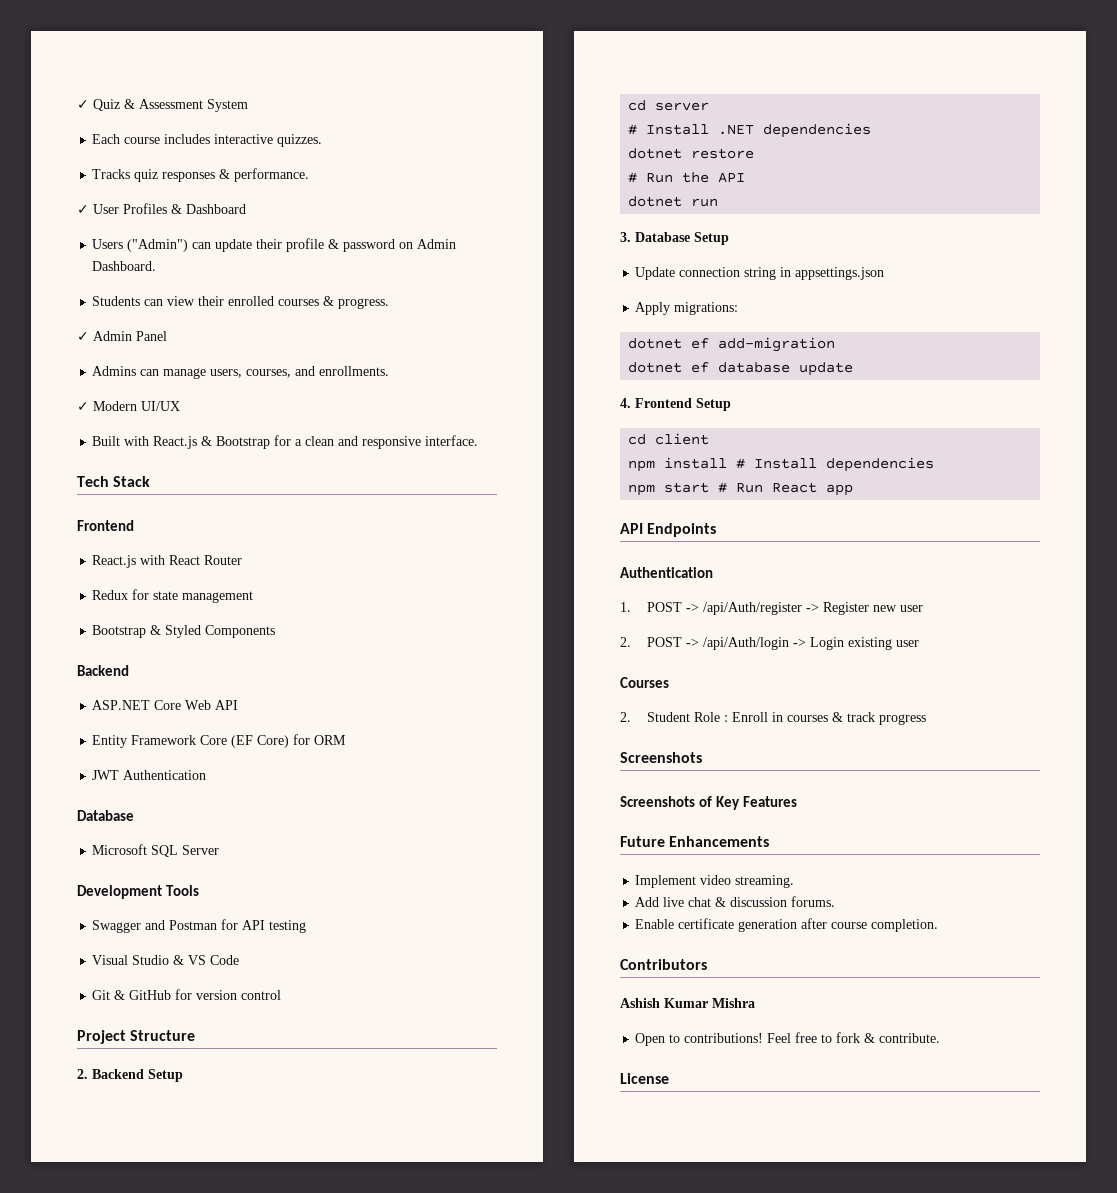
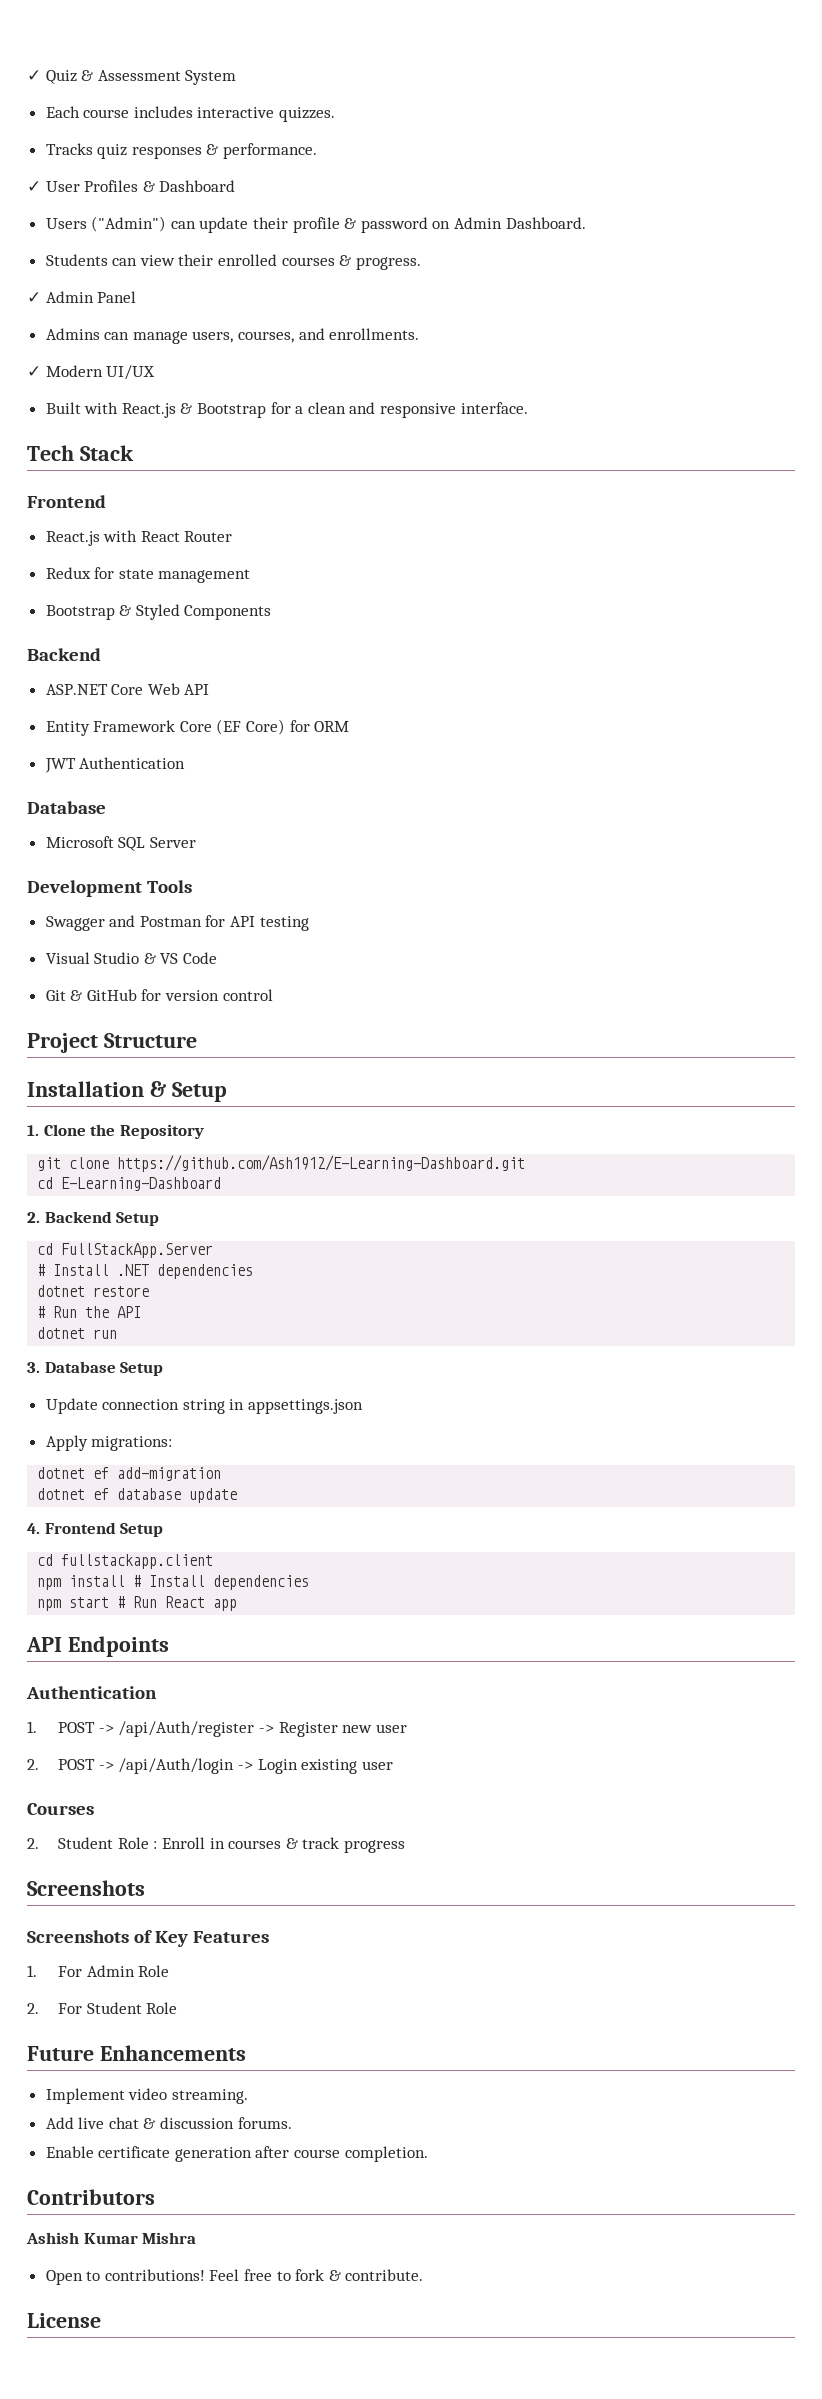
+ Installation & Setup
+ 1. Clone the Repository
+ git clone https://github.com/Ash1912/E-Learning-Dashboard.git
+ cd E-Learning-Dashboard
- cd server
+ cd FullStackApp.Server
- cd client
+ cd fullstackapp.client
+ 1. For Admin Role
+ 2. For Student Role

